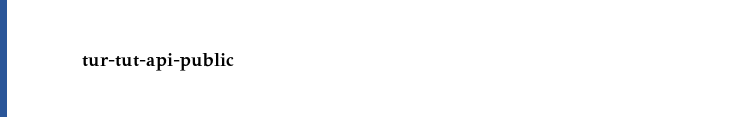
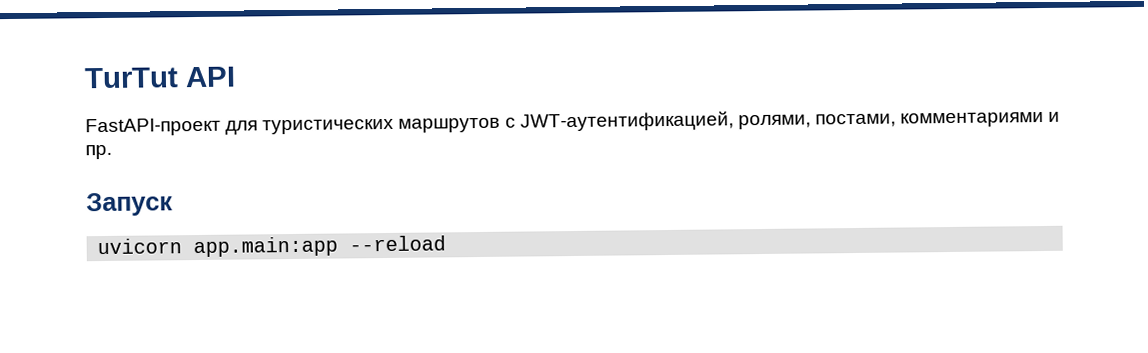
- tur-tut-api-public
+ TurTut API
+ FastAPI-проект для туристических маршрутов с JWT-аутентификацией, ролями, постами, комментариями и пр.
+ Запуск
+ uvicorn app.main:app --reload

